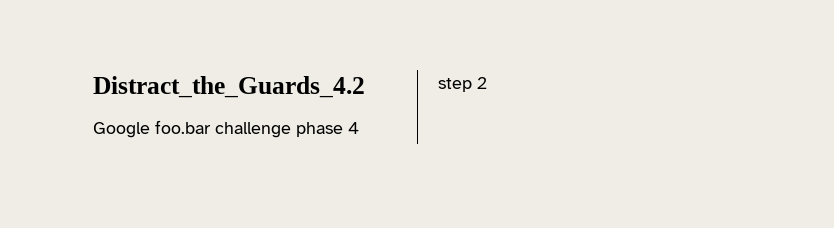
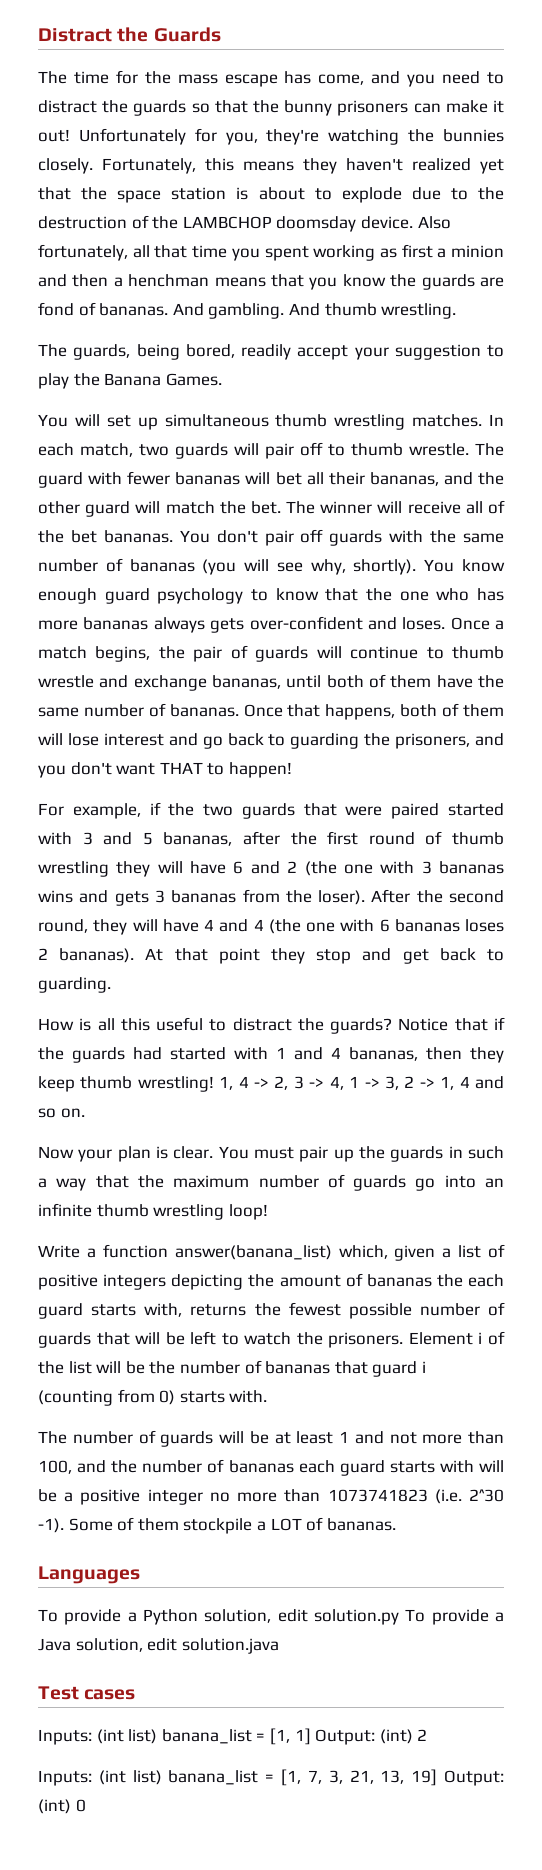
- Distract_the_Guards_4.2
- Google foo.bar challenge phase 4 step 2
+ Distract the Guards
+ The time for the mass escape has come, and you need to distract the guards so that the bunny prisoners can make it out! Unfortunately for you, they're watching the bunnies closely. Fortunately, this means they haven't realized yet that the space station is about to explode due to the destruction of the LAMBCHOP doomsday device. Also fortunately, all that time you spent working as first a minion and then a henchman means that you know the guards are fond of bananas. And gambling. And thumb wrestling.
+ The guards, being bored, readily accept your suggestion to play the Banana Games.
+ You will set up simultaneous thumb wrestling matches. In each match, two guards will pair off to thumb wrestle. The guard with fewer bananas will bet all their bananas, and the other guard will match the bet. The winner will receive all of the bet bananas. You don't pair off guards with the same number of bananas (you will see why, shortly). You know enough guard psychology to know that the one who has more bananas always gets over-confident and loses. Once a match begins, the pair of guards will continue to thumb wrestle and exchange bananas, until both of them have the same number of bananas. Once that happens, both of them will lose interest and go back to guarding the prisoners, and you don't want THAT to happen!
+ For example, if the two guards that were paired started with 3 and 5 bananas, after the first round of thumb wrestling they will have 6 and 2 (the one with 3 bananas wins and gets 3 bananas from the loser). After the second round, they will have 4 and 4 (the one with 6 bananas loses 2 bananas). At that point they stop and get back to guarding.
+ How is all this useful to distract the guards? Notice that if the guards had started with 1 and 4 bananas, then they keep thumb wrestling! 1, 4 -> 2, 3 -> 4, 1 -> 3, 2 -> 1, 4 and so on.
+ Now your plan is clear. You must pair up the guards in such a way that the maximum number of guards go into an infinite thumb wrestling loop!
+ Write a function answer(banana_list) which, given a list of positive integers depicting the amount of bananas the each guard starts with, returns the fewest possible number of guards that will be left to watch the prisoners. Element i of the list will be the number of bananas that guard i (counting from 0) starts with.
+ The number of guards will be at least 1 and not more than 100, and the number of bananas each guard starts with will be a positive integer no more than 1073741823 (i.e. 2^30 -1). Some of them stockpile a LOT of bananas.
+ Languages
+ To provide a Python solution, edit solution.py To provide a Java solution, edit solution.java
+ Test cases
+ Inputs: (int list) banana_list = [1, 1] Output: (int) 2
+ Inputs: (int list) banana_list = [1, 7, 3, 21, 13, 19] Output: (int) 0

